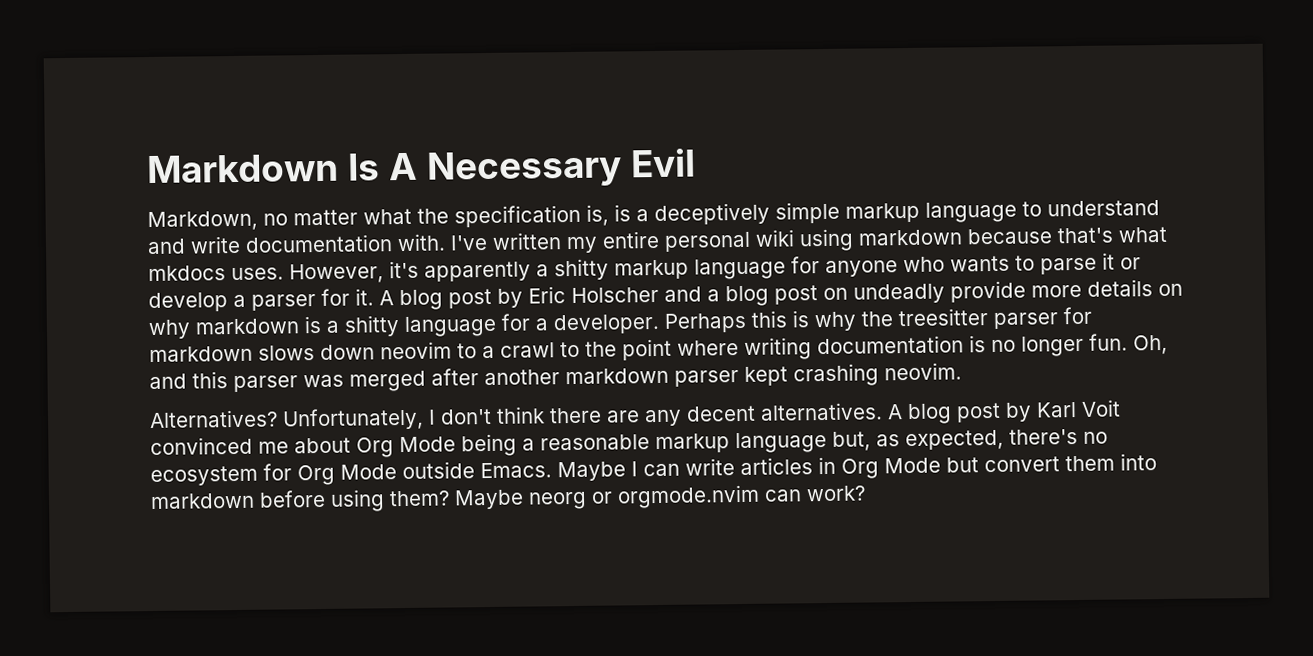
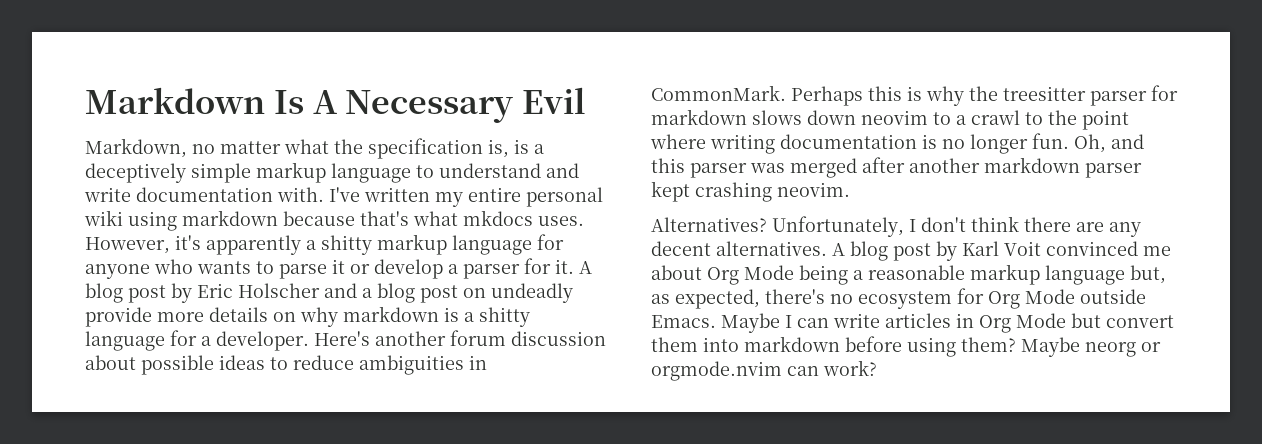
+ Here's another forum discussion about possible ideas to reduce ambiguities in CommonMark.

